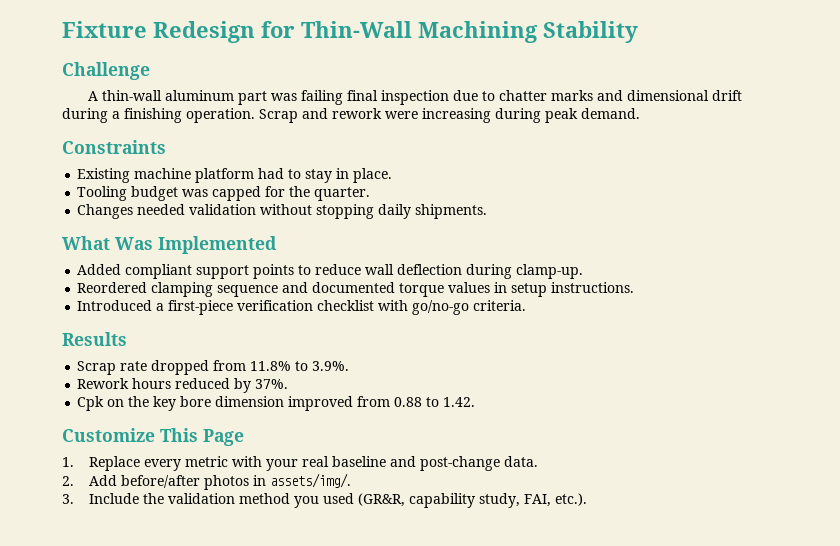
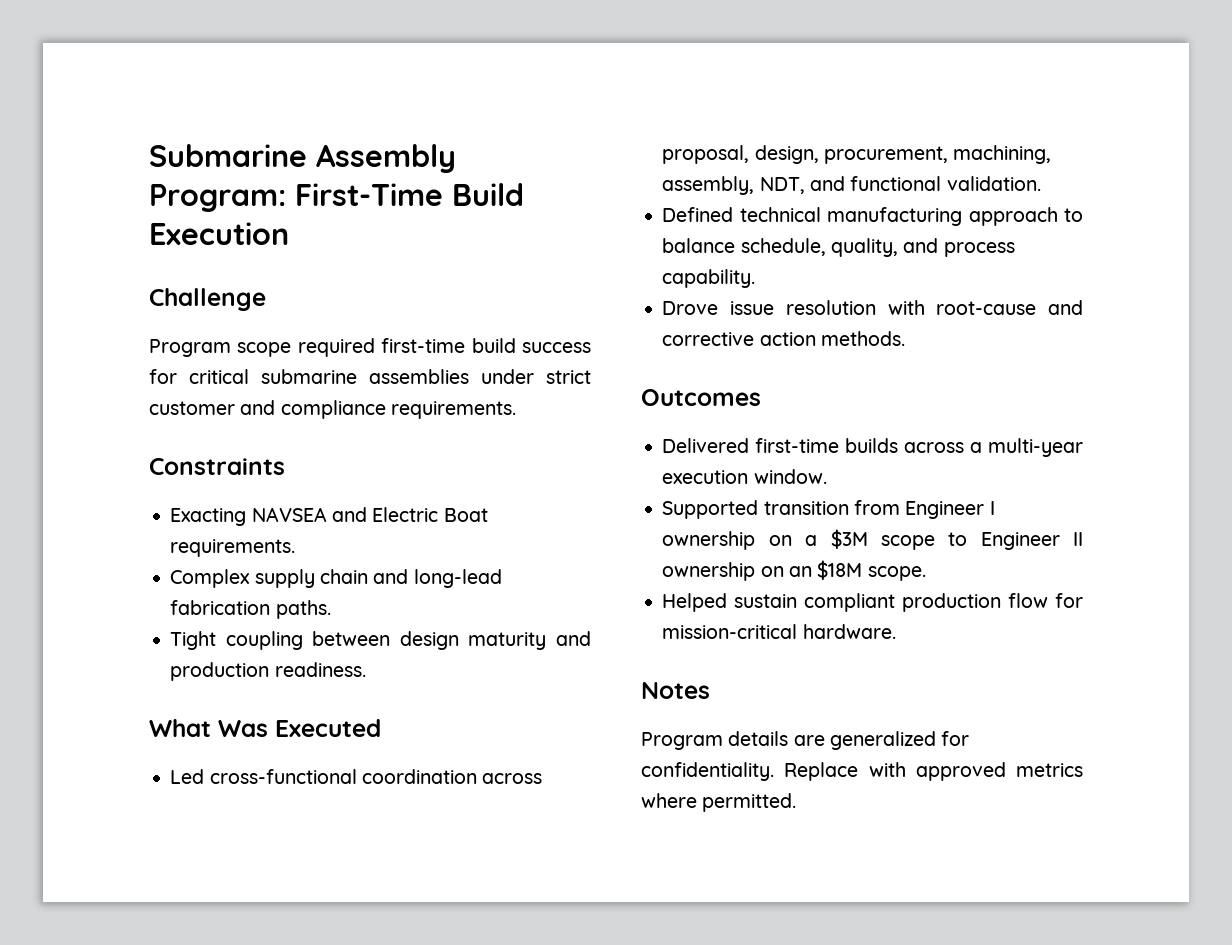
- Fixture Redesign for Thin-Wall Machining Stability
+ Submarine Assembly Program: First-Time Build Execution
  Challenge
- A thin-wall aluminum part was failing final inspection due to chatter marks and dimensional drift during a finishing operation. Scrap and rework were increasing during peak demand.
+ Program scope required first-time build success for critical submarine assemblies under strict customer and compliance requirements.
  Constraints
- Existing machine platform had to stay in place.
- Tooling budget was capped for the quarter.
- Changes needed validation without stopping daily shipments.
- What Was Implemented
- Added compliant support points to reduce wall deflection during clamp-up.
- Reordered clamping sequence and documented torque values in setup instructions.
- Introduced a first-piece verification checklist with go/no-go criteria.
- Results
- Scrap rate dropped from 11.8% to 3.9%.
- Rework hours reduced by 37%.
- Cpk on the key bore dimension improved from 0.88 to 1.42.
- Customize This Page
- 1. Replace every metric with your real baseline and post-change data.
- 2. Add before/after photos in assets/img/.
- 3. Include the validation method you used (GR&R, capability study, FAI, etc.).
+ Exacting NAVSEA and Electric Boat requirements.
+ Complex supply chain and long-lead fabrication paths.
+ Tight coupling between design maturity and production readiness.
+ What Was Executed
+ Led cross-functional coordination across proposal, design, procurement, machining, assembly, NDT, and functional validation.
+ Defined technical manufacturing approach to balance schedule, quality, and process capability.
+ Drove issue resolution with root-cause and corrective action methods.
+ Outcomes
+ Delivered first-time builds across a multi-year execution window.
+ Supported transition from Engineer I ownership on a $3M scope to Engineer II ownership on an $18M scope.
+ Helped sustain compliant production flow for mission-critical hardware.
+ Notes
+ Program details are generalized for confidentiality. Replace with approved metrics where permitted.

